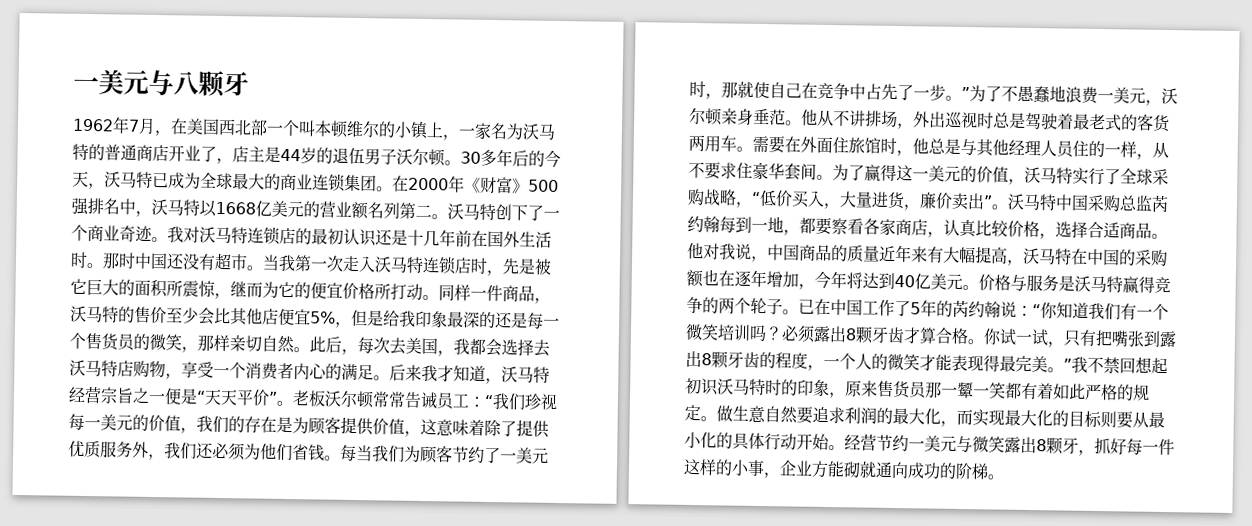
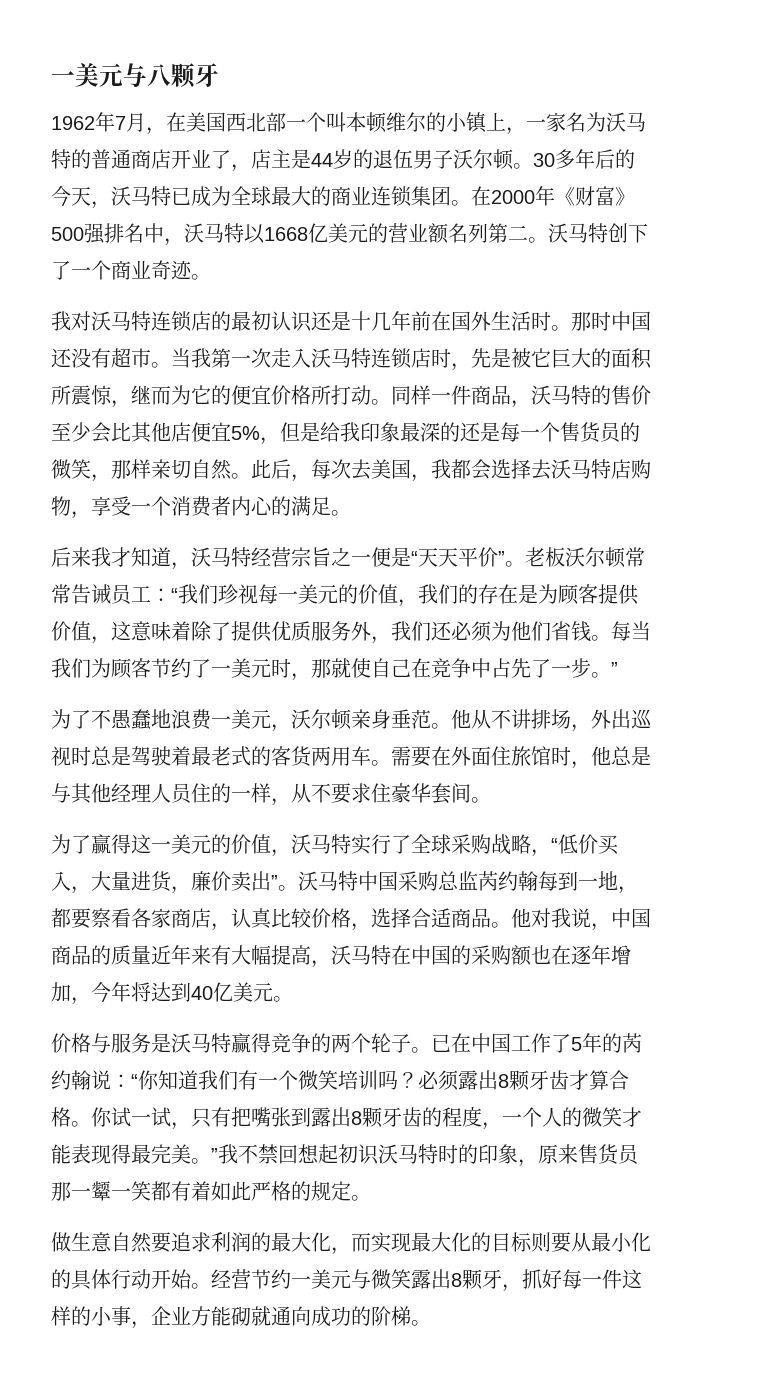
- 沃马特创下了一个商业奇迹。我对沃马特连锁店的最初认识还是十几年前在国外生活时。
+ 沃马特创下了一个商业奇迹。
+ 我对沃马特连锁店的最初认识还是十几年前在国外生活时。
- 此后，每次去美国，我都会选择去沃马特店购物，享受一个消费者内心的满足。后来我才知道，沃马特经营宗旨之一便是“天天平价”。
+ 此后，每次去美国，我都会选择去沃马特店购物，享受一个消费者内心的满足。
+ 后来我才知道，沃马特经营宗旨之一便是“天天平价”。
- 每当我们为顾客节约了一美元时，那就使自己在竞争中占先了一步。”为了不愚蠢地浪费一美元，沃尔顿亲身垂范。
+ 每当我们为顾客节约了一美元时，那就使自己在竞争中占先了一步。”
+ 为了不愚蠢地浪费一美元，沃尔顿亲身垂范。
- 需要在外面住旅馆时，他总是与其他经理人员住的一样，从不要求住豪华套间。为了赢得这一美元的价值，沃马特实行了全球采购战略，“低价买入，大量进货，廉价卖出”。
+ 需要在外面住旅馆时，他总是与其他经理人员住的一样，从不要求住豪华套间。
+ 为了赢得这一美元的价值，沃马特实行了全球采购战略，“低价买入，大量进货，廉价卖出”。
- 他对我说，中国商品的质量近年来有大幅提高，沃马特在中国的采购额也在逐年增加，今年将达到40亿美元。价格与服务是沃马特赢得竞争的两个轮子。
+ 他对我说，中国商品的质量近年来有大幅提高，沃马特在中国的采购额也在逐年增加，今年将达到40亿美元。
+ 价格与服务是沃马特赢得竞争的两个轮子。
- 你试一试，只有把嘴张到露出8颗牙齿的程度，一个人的微笑才能表现得最完美。”我不禁回想起初识沃马特时的印象，原来售货员那一颦一笑都有着如此严格的规定。做生意自然要追求利润的最大化，而实现最大化的目标则要从最小化的具体行动开始。
+ 你试一试，只有把嘴张到露出8颗牙齿的程度，一个人的微笑才能表现得最完美。”我不禁回想起初识沃马特时的印象，原来售货员那一颦一笑都有着如此严格的规定。
+ 做生意自然要追求利润的最大化，而实现最大化的目标则要从最小化的具体行动开始。

